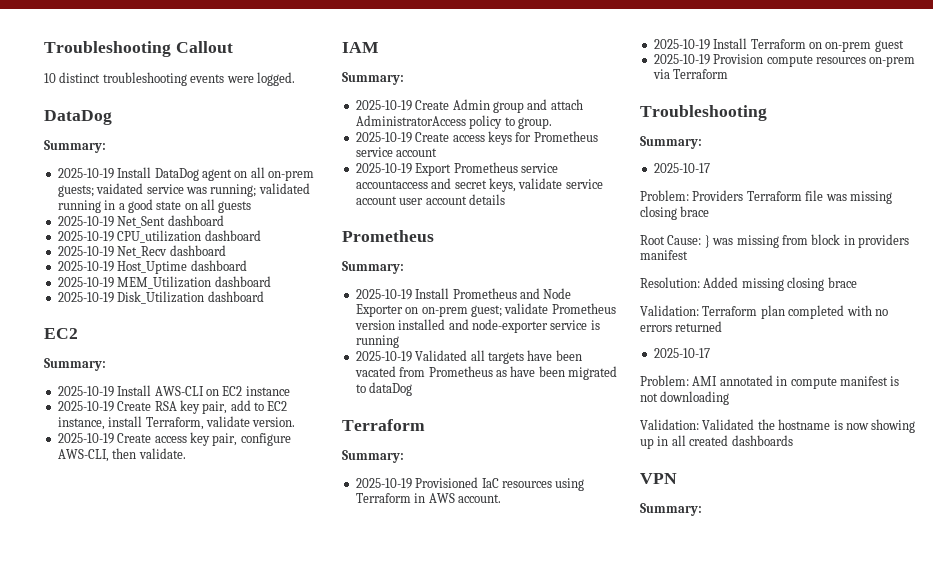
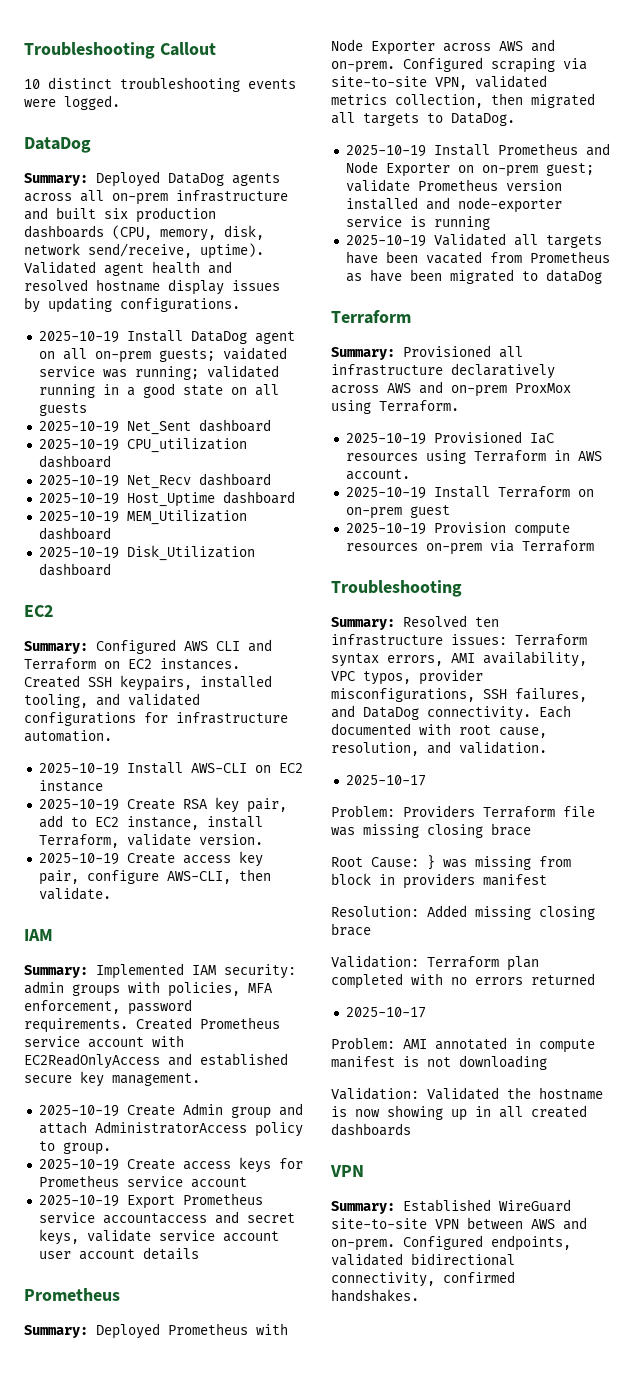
  10 distinct troubleshooting events were logged.
  DataDog
- Summary:
+ Summary: Deployed DataDog agents across all on-prem infrastructure and built six production dashboards (CPU, memory, disk, network send/receive, uptime). Validated agent health and resolved hostname display issues by updating configurations.
  2025-10-19 Disk_Utilization dashboard
  EC2
- Summary:
+ Summary: Configured AWS CLI and Terraform on EC2 instances. Created SSH keypairs, installed tooling, and validated configurations for infrastructure automation.
  2025-10-19 Create access key pair, configure AWS-CLI, then validate.
  IAM
- Summary:
+ Summary: Implemented IAM security: admin groups with policies, MFA enforcement, password requirements. Created Prometheus service account with EC2ReadOnlyAccess and established secure key management.
  2025-10-19 Export Prometheus service accountaccess and secret keys, validate service account user account details
  Prometheus
- Summary:
+ Summary: Deployed Prometheus with Node Exporter across AWS and on-prem. Configured scraping via site-to-site VPN, validated metrics collection, then migrated all targets to DataDog.
  2025-10-19 Validated all targets have been vacated from Prometheus as have been migrated to dataDog
  Terraform
- Summary:
+ Summary: Provisioned all infrastructure declaratively across AWS and on-prem ProxMox using Terraform.
  2025-10-19 Provision compute resources on-prem via Terraform
  Troubleshooting
- Summary:
+ Summary: Resolved ten infrastructure issues: Terraform syntax errors, AMI availability, VPC typos, provider misconfigurations, SSH failures, and DataDog connectivity. Each documented with root cause, resolution, and validation.
  Validation: Validated the hostname is now showing up in all created dashboards
  VPN
- Summary:
+ Summary: Established WireGuard site-to-site VPN between AWS and on-prem. Configured endpoints, validated bidirectional connectivity, confirmed handshakes.

